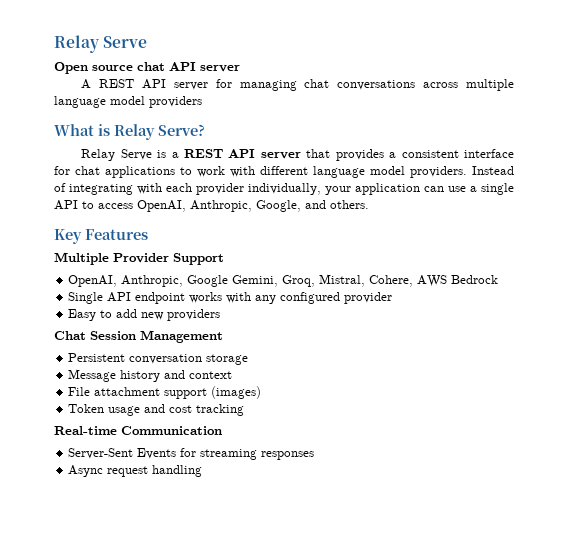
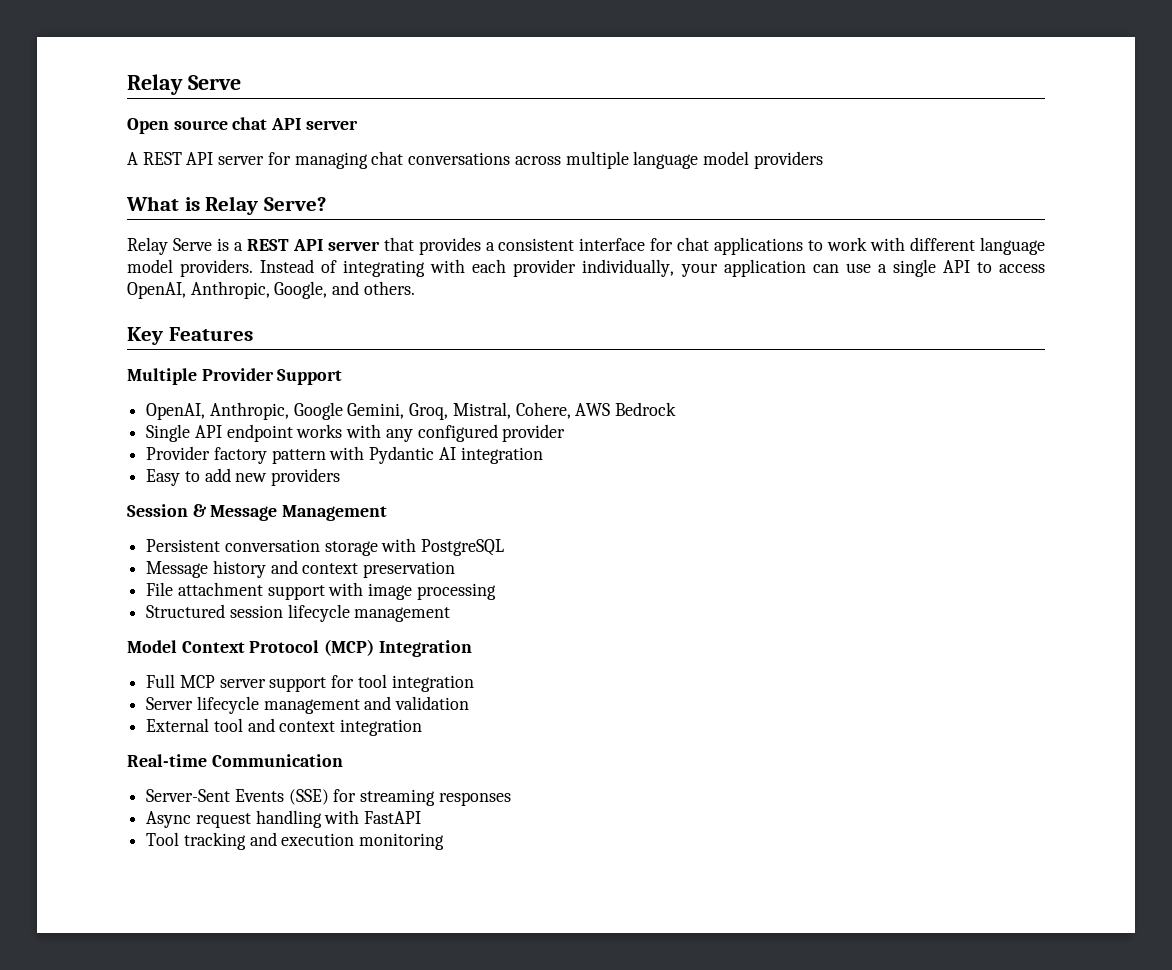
+ Provider factory pattern with Pydantic AI integration
- Chat Session Management
+ Session & Message Management
- Persistent conversation storage
+ Persistent conversation storage with PostgreSQL
- Message history and context
+ Message history and context preservation
- File attachment support (images)
- Token usage and cost tracking
+ File attachment support with image processing
+ Structured session lifecycle management
+ Model Context Protocol (MCP) Integration
+ Full MCP server support for tool integration
+ Server lifecycle management and validation
+ External tool and context integration
- Server-Sent Events for streaming responses
+ Server-Sent Events (SSE) for streaming responses
- Async request handling
+ Async request handling with FastAPI
+ Tool tracking and execution monitoring

